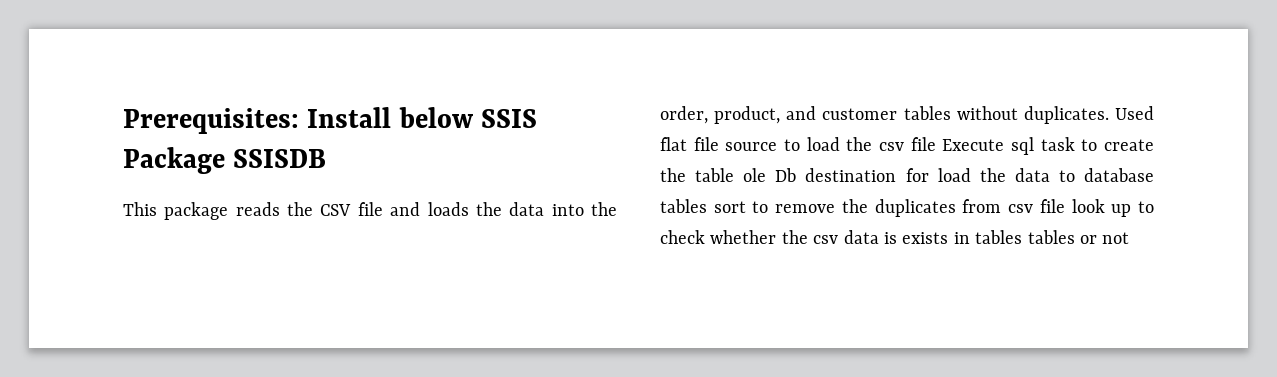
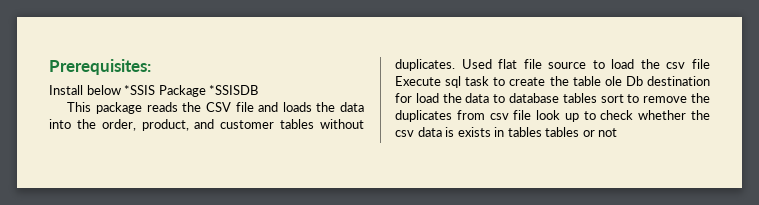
- Prerequisites: Install below SSIS Package SSISDB
+ Prerequisites:
+ Install below *SSIS Package *SSISDB

